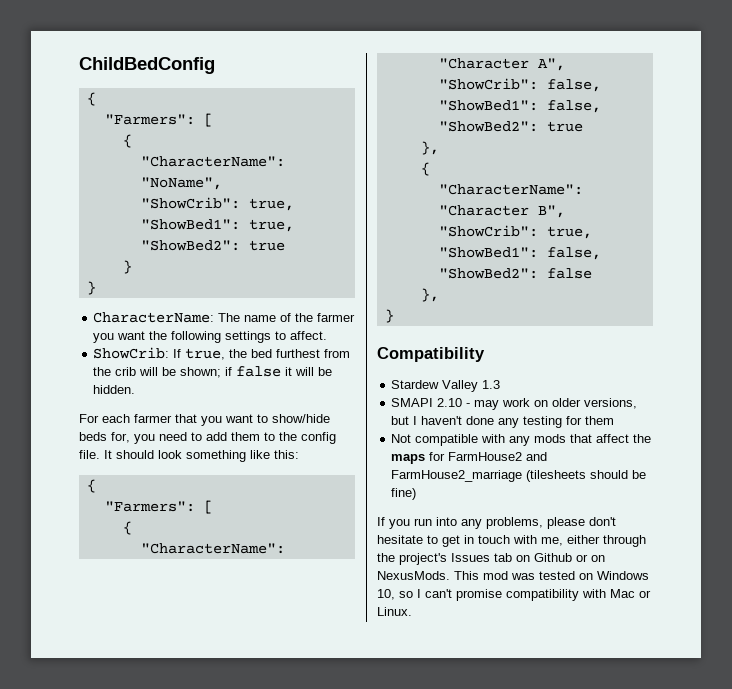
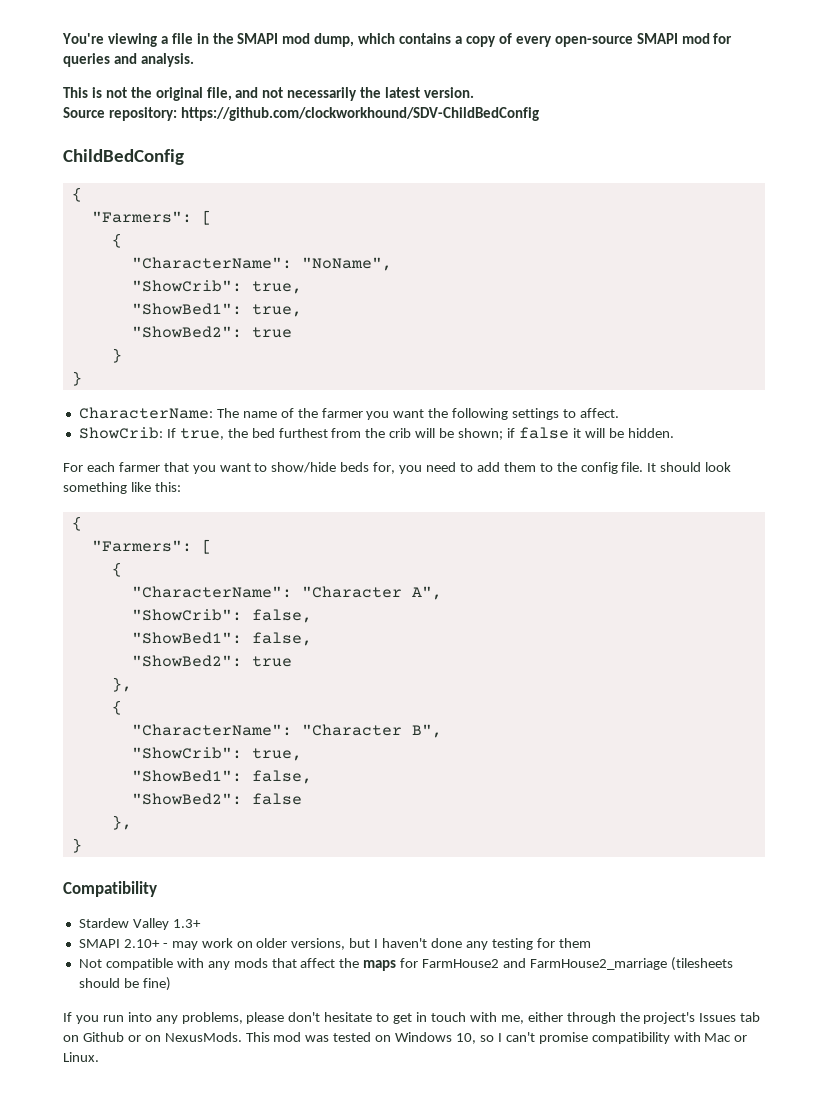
+ You're viewing a file in the SMAPI mod dump, which contains a copy of every open-source SMAPI mod for queries and analysis.
+ This is not the original file, and not necessarily the latest version.
+ Source repository: https://github.com/clockworkhound/SDV-ChildBedConfig
- Stardew Valley 1.3
- SMAPI 2.10 - may work on older versions, but I haven't done any testing for them
+ Stardew Valley 1.3+
+ SMAPI 2.10+ - may work on older versions, but I haven't done any testing for them

